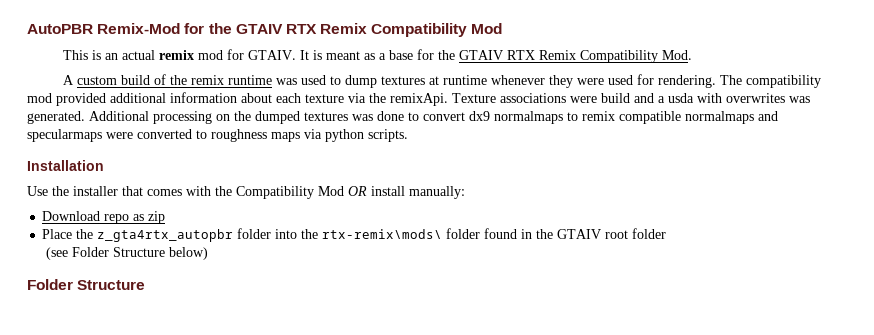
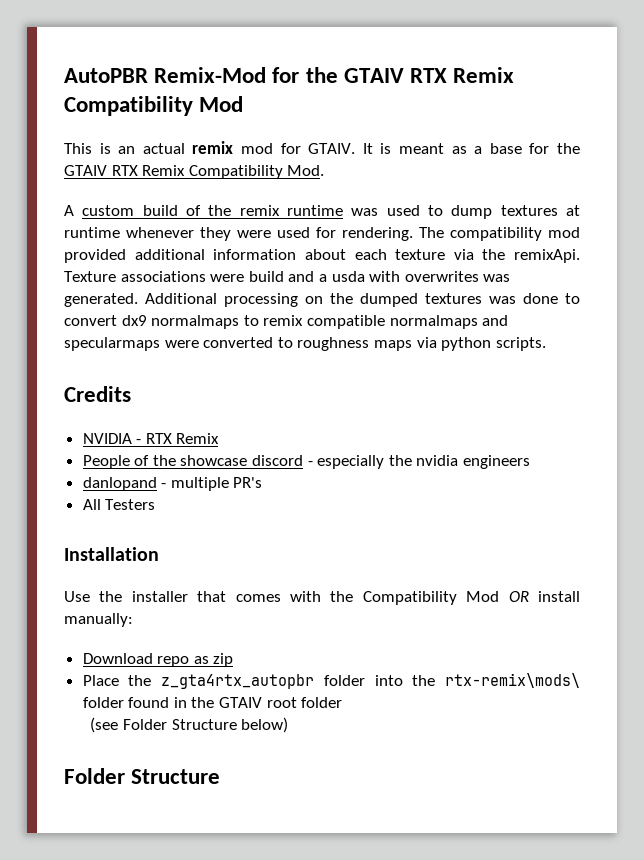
+ Credits
+ NVIDIA - RTX Remix
+ People of the showcase discord - especially the nvidia engineers
+ danlopand - multiple PR's
+ All Testers

